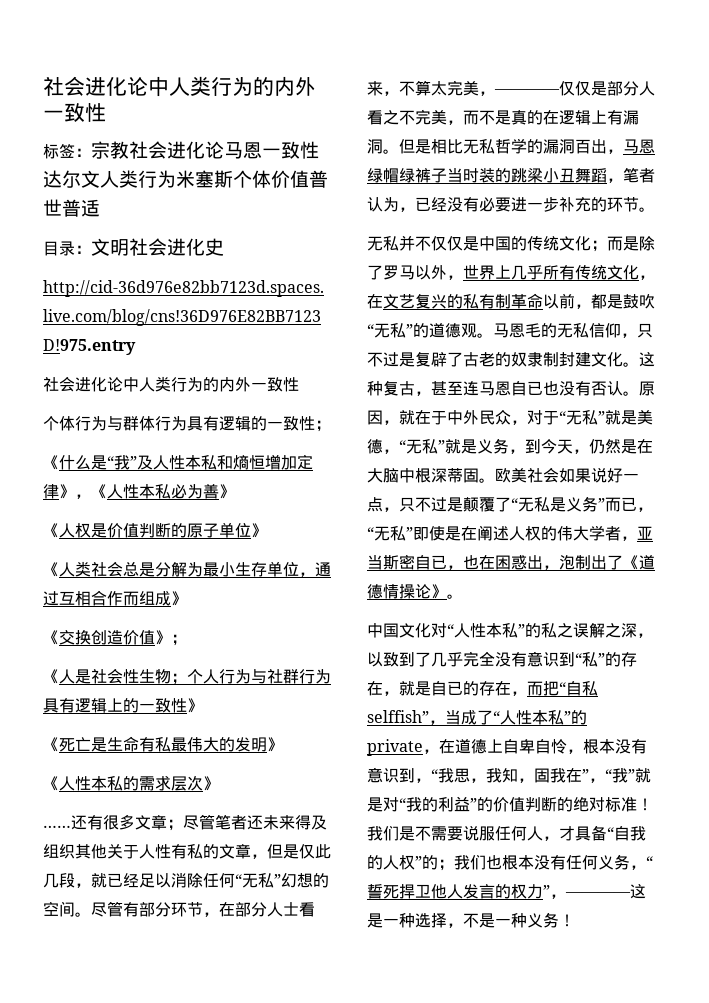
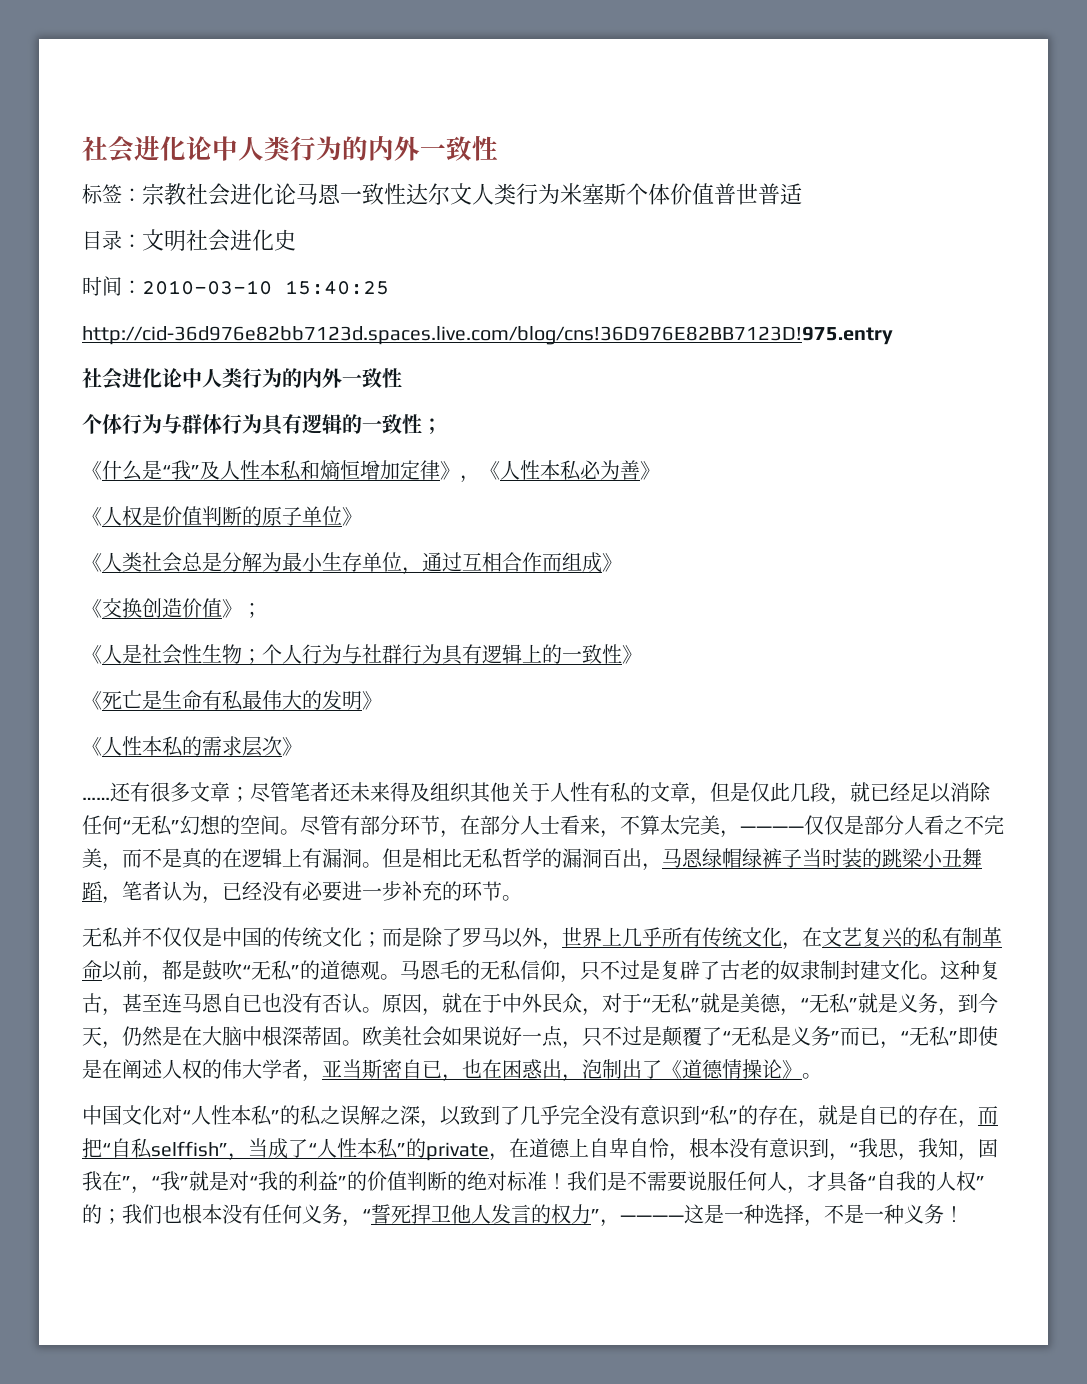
+ 时间：2010-03-10 15:40:25

